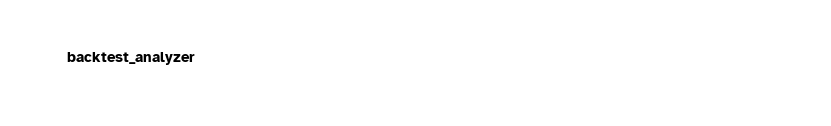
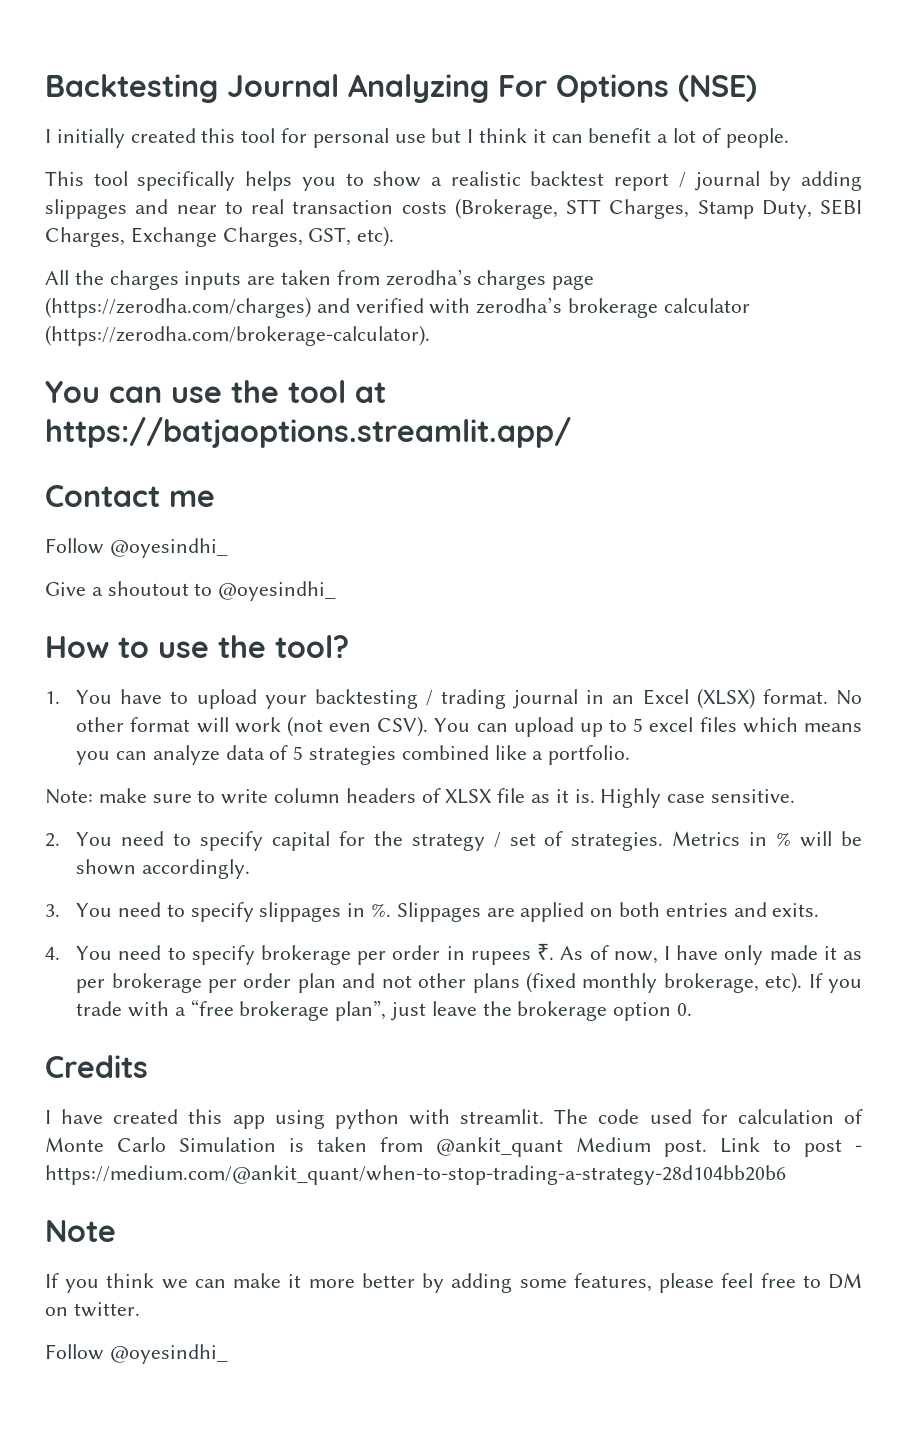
- backtest_analyzer
+ Backtesting Journal Analyzing For Options (NSE)
+ I initially created this tool for personal use but I think it can benefit a lot of people.
+ This tool specifically helps you to show a realistic backtest report / journal by adding slippages and near to real transaction costs (Brokerage, STT Charges, Stamp Duty, SEBI Charges, Exchange Charges, GST, etc).
+ All the charges inputs are taken from zerodha’s charges page (https://zerodha.com/charges) and verified with zerodha’s brokerage calculator (https://zerodha.com/brokerage-calculator).
+ You can use the tool at https://batjaoptions.streamlit.app/
+ Contact me
+ Follow @oyesindhi_
+ Give a shoutout to @oyesindhi_
+ How to use the tool?
+ 1. You have to upload your backtesting / trading journal in an Excel (XLSX) format. No other format will work (not even CSV). You can upload up to 5 excel files which means you can analyze data of 5 strategies combined like a portfolio.
+ Note: make sure to write column headers of XLSX file as it is. Highly case sensitive.
+ 2. You need to specify capital for the strategy / set of strategies. Metrics in % will be shown accordingly.
+ 3. You need to specify slippages in %. Slippages are applied on both entries and exits.
+ 4. You need to specify brokerage per order in rupees ₹. As of now, I have only made it as per brokerage per order plan and not other plans (fixed monthly brokerage, etc). If you trade with a “free brokerage plan”, just leave the brokerage option 0.
+ Credits
+ I have created this app using python with streamlit. The code used for calculation of Monte Carlo Simulation is taken from @ankit_quant Medium post. Link to post - https://medium.com/@ankit_quant/when-to-stop-trading-a-strategy-28d104bb20b6
+ Note
+ If you think we can make it more better by adding some features, please feel free to DM on twitter.
+ Follow @oyesindhi_

